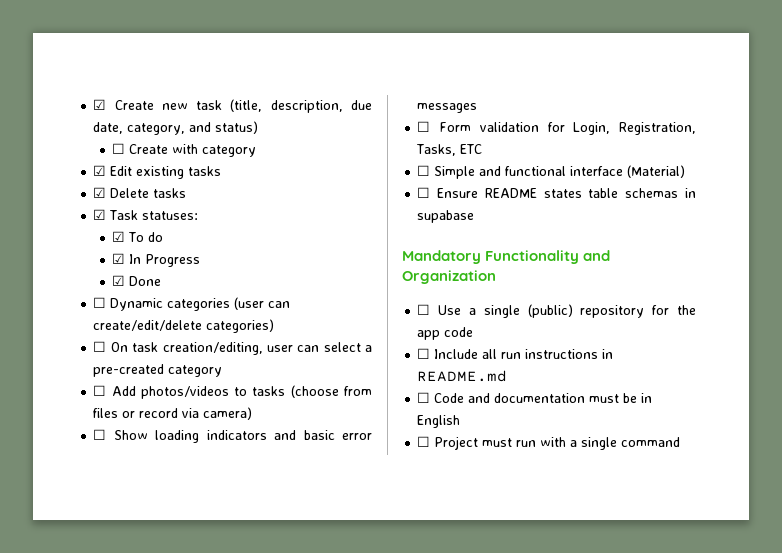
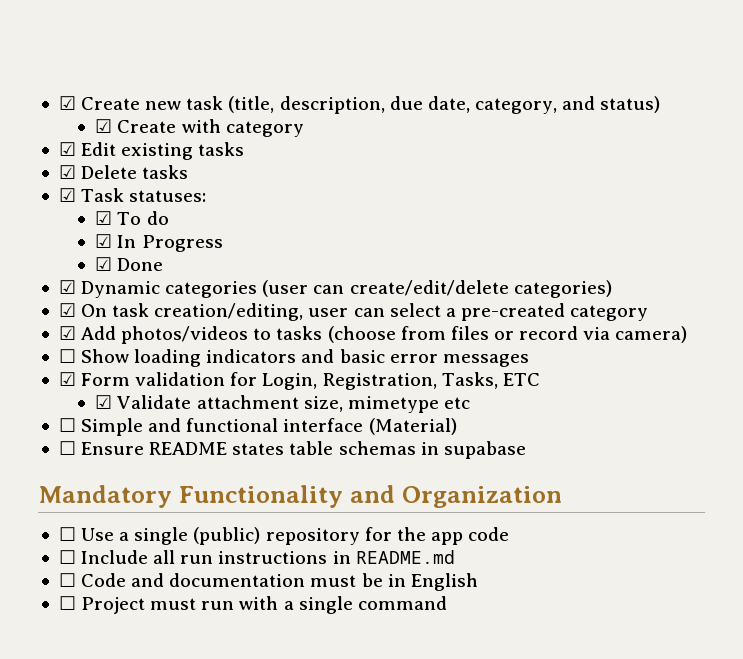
- ☐ Create with category
+ ☑ Create with category
- ☐ Dynamic categories (user can create/edit/delete categories)
+ ☑ Dynamic categories (user can create/edit/delete categories)
- ☐ On task creation/editing, user can select a pre-created category
+ ☑ On task creation/editing, user can select a pre-created category
- ☐ Add photos/videos to tasks (choose from files or record via camera)
+ ☑ Add photos/videos to tasks (choose from files or record via camera)
- ☐ Form validation for Login, Registration, Tasks, ETC
+ ☑ Form validation for Login, Registration, Tasks, ETC
+ ☑ Validate attachment size, mimetype etc

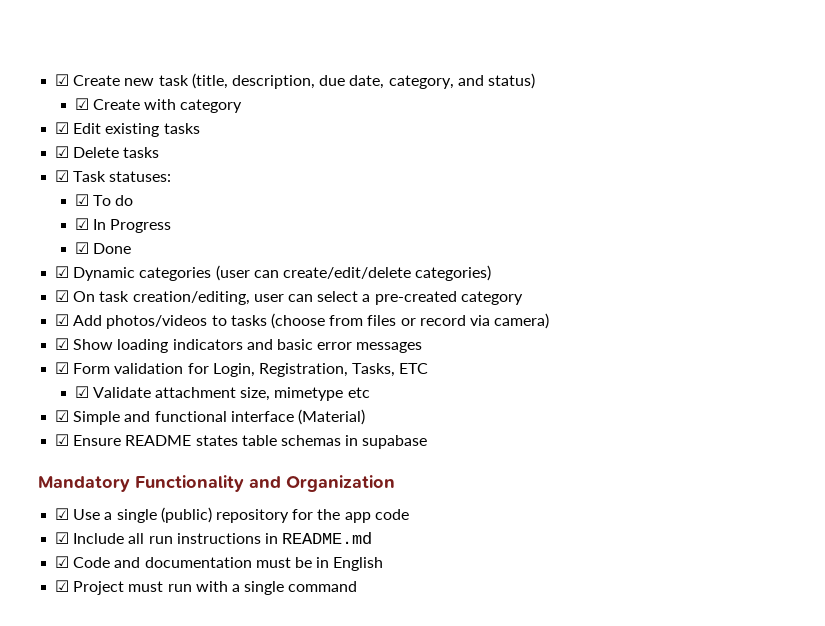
- ☐ Show loading indicators and basic error messages
+ ☑ Show loading indicators and basic error messages
- ☐ Simple and functional interface (Material)
+ ☑ Simple and functional interface (Material)
- ☐ Ensure README states table schemas in supabase
+ ☑ Ensure README states table schemas in supabase
- ☐ Use a single (public) repository for the app code
+ ☑ Use a single (public) repository for the app code
- ☐ Include all run instructions in README.md
+ ☑ Include all run instructions in README.md
- ☐ Code and documentation must be in English
+ ☑ Code and documentation must be in English
- ☐ Project must run with a single command
+ ☑ Project must run with a single command

